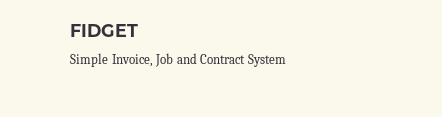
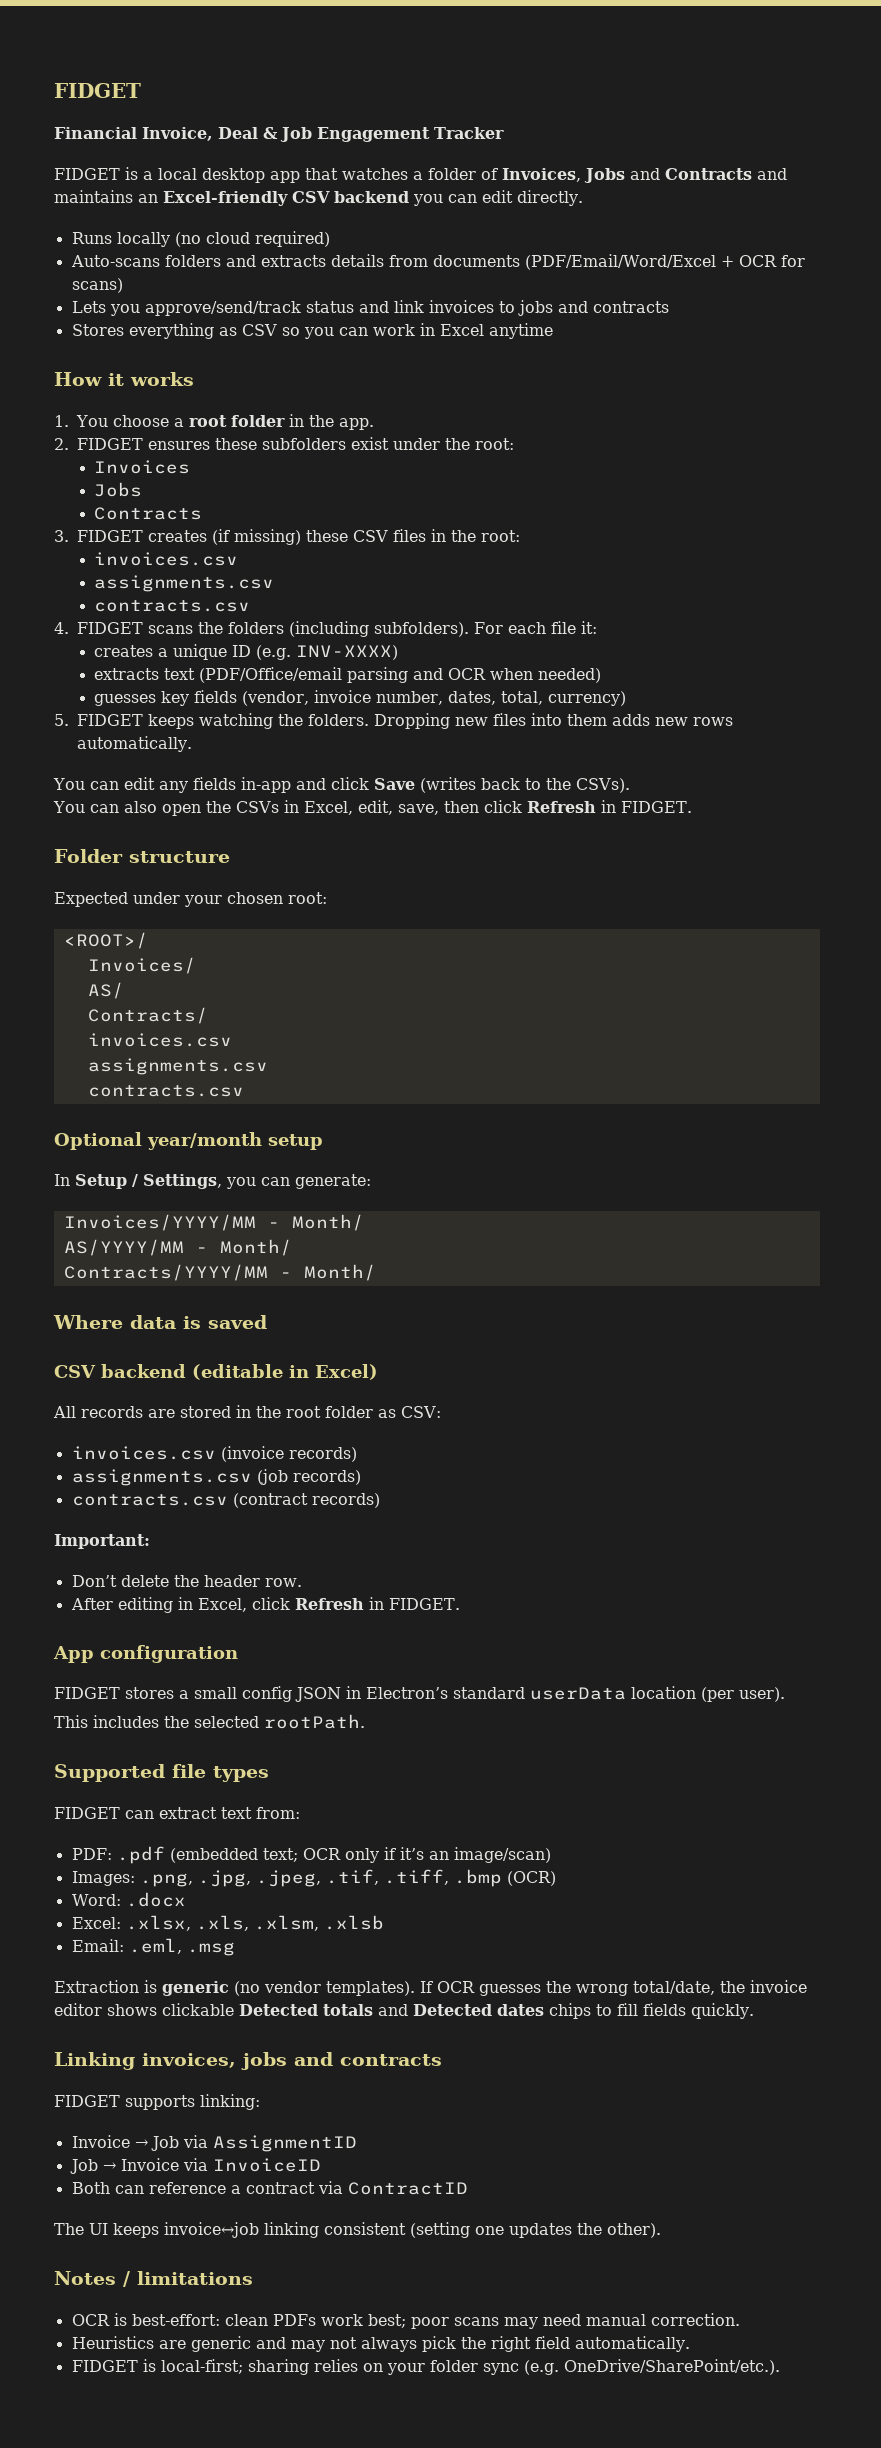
- Simple Invoice, Job and Contract System
+ Financial Invoice, Deal & Job Engagement Tracker
+ FIDGET is a local desktop app that watches a folder of Invoices, Jobs and Contracts and maintains an Excel-friendly CSV backend you can edit directly.
+ Runs locally (no cloud required)
+ Auto-scans folders and extracts details from documents (PDF/Email/Word/Excel + OCR for scans)
+ Lets you approve/send/track status and link invoices to jobs and contracts
+ Stores everything as CSV so you can work in Excel anytime
+ How it works
+ 1. You choose a root folder in the app.
+ 2. FIDGET ensures these subfolders exist under the root:
+ Invoices
+ Jobs
+ Contracts
+ 3. FIDGET creates (if missing) these CSV files in the root:
+ invoices.csv
+ assignments.csv
+ contracts.csv
+ 4. FIDGET scans the folders (including subfolders). For each file it:
+ creates a unique ID (e.g. INV-XXXX)
+ extracts text (PDF/Office/email parsing and OCR when needed)
+ guesses key fields (vendor, invoice number, dates, total, currency)
+ 5. FIDGET keeps watching the folders. Dropping new files into them adds new rows automatically.
+ You can edit any fields in-app and click Save (writes back to the CSVs).
+ You can also open the CSVs in Excel, edit, save, then click Refresh in FIDGET.
+ Folder structure
+ Expected under your chosen root:
+ <ROOT>/
+ Invoices/
+ AS/
+ Contracts/
+ invoices.csv
+ assignments.csv
+ contracts.csv
+ Optional year/month setup
+ In Setup / Settings, you can generate:
+ Invoices/YYYY/MM - Month/
+ AS/YYYY/MM - Month/
+ Contracts/YYYY/MM - Month/
+ Where data is saved
+ CSV backend (editable in Excel)
+ All records are stored in the root folder as CSV:
+ invoices.csv (invoice records)
+ assignments.csv (job records)
+ contracts.csv (contract records)
+ Important:
+ Don’t delete the header row.
+ After editing in Excel, click Refresh in FIDGET.
+ App configuration
+ FIDGET stores a small config JSON in Electron’s standard userData location (per user).
+ This includes the selected rootPath.
+ Supported file types
+ FIDGET can extract text from:
+ PDF: .pdf (embedded text; OCR only if it’s an image/scan)
+ Images: .png, .jpg, .jpeg, .tif, .tiff, .bmp (OCR)
+ Word: .docx
+ Excel: .xlsx, .xls, .xlsm, .xlsb
+ Email: .eml, .msg
+ Extraction is generic (no vendor templates). If OCR guesses the wrong total/date, the invoice editor shows clickable Detected totals and Detected dates chips to fill fields quickly.
+ Linking invoices, jobs and contracts
+ FIDGET supports linking:
+ Invoice → Job via AssignmentID
+ Job → Invoice via InvoiceID
+ Both can reference a contract via ContractID
+ The UI keeps invoice↔job linking consistent (setting one updates the other).
+ Notes / limitations
+ OCR is best-effort: clean PDFs work best; poor scans may need manual correction.
+ Heuristics are generic and may not always pick the right field automatically.
+ FIDGET is local-first; sharing relies on your folder sync (e.g. OneDrive/SharePoint/etc.).

